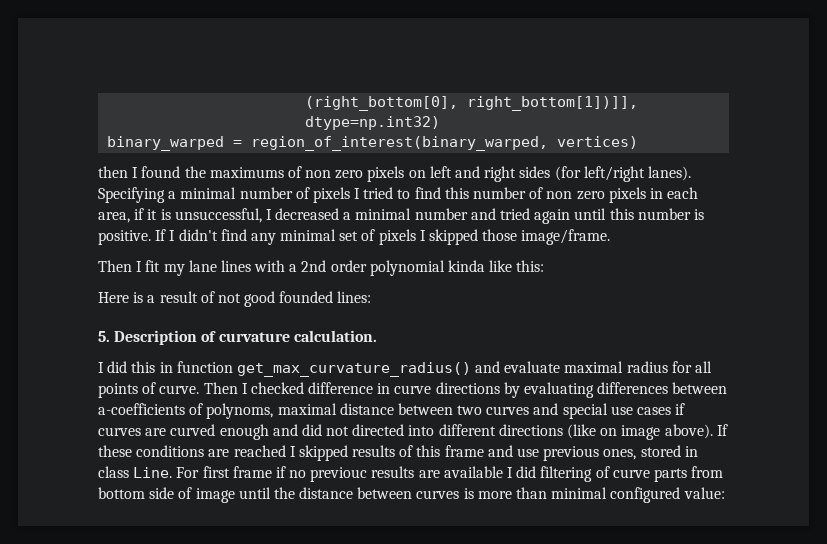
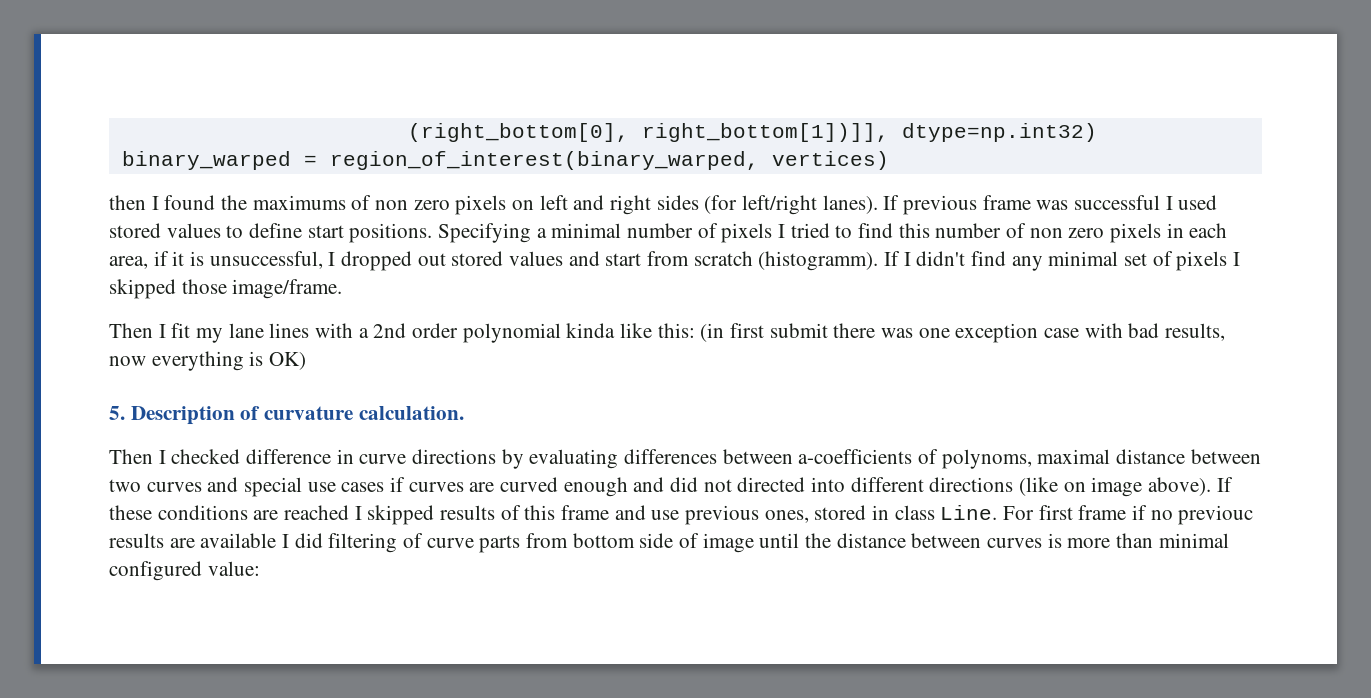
+ If previous frame was successful I used stored values to define start positions.
- Specifying a minimal number of pixels I tried to find this number of non zero pixels in each area, if it is unsuccessful, I decreased a minimal number and tried again until this number is positive.
+ Specifying a minimal number of pixels I tried to find this number of non zero pixels in each area, if it is unsuccessful, I dropped out stored values and start from scratch (histogramm).
- Then I fit my lane lines with a 2nd order polynomial kinda like this:
- Here is a result of not good founded lines:
+ Then I fit my lane lines with a 2nd order polynomial kinda like this: (in first submit there was one exception case with bad results, now everything is OK)
- I did this in function get_max_curvature_radius() and evaluate maximal radius for all points of curve.

